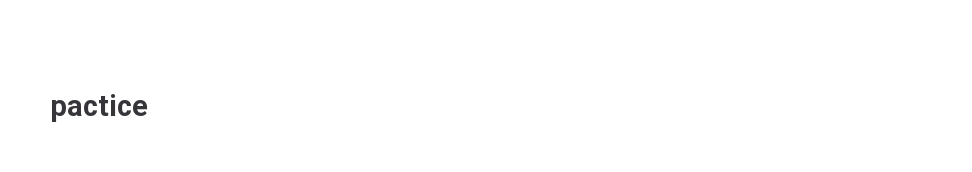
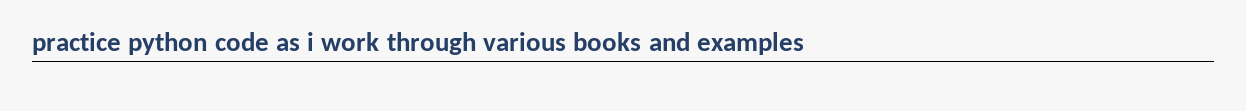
- pactice
+ practice python code as i work through various books and examples

